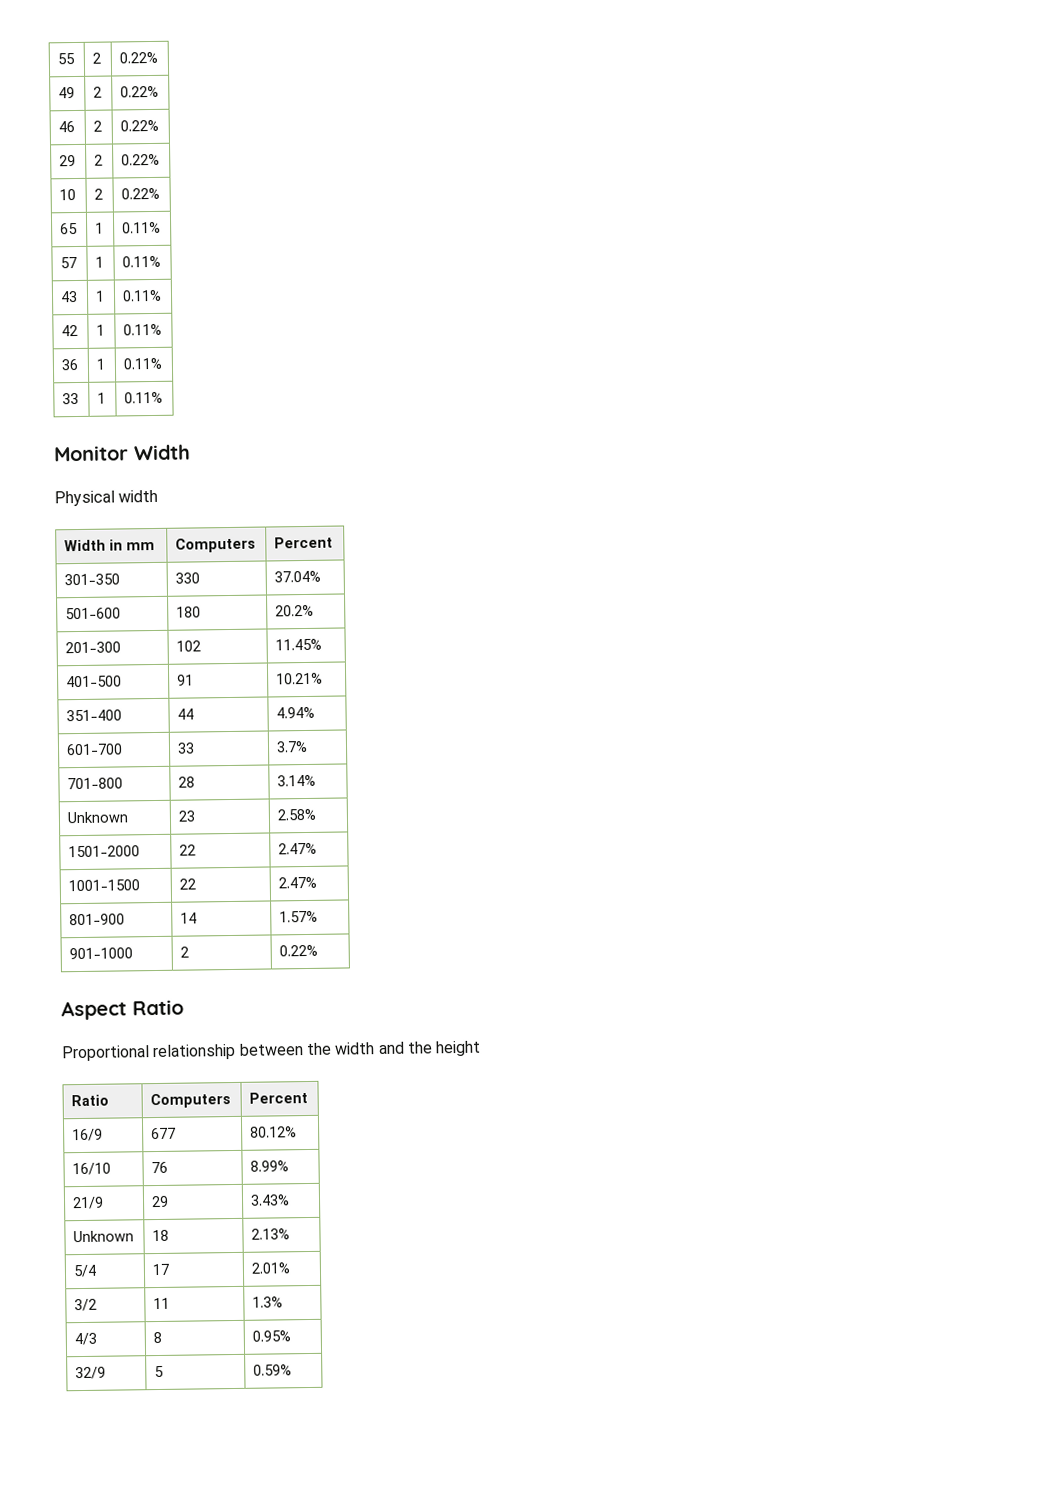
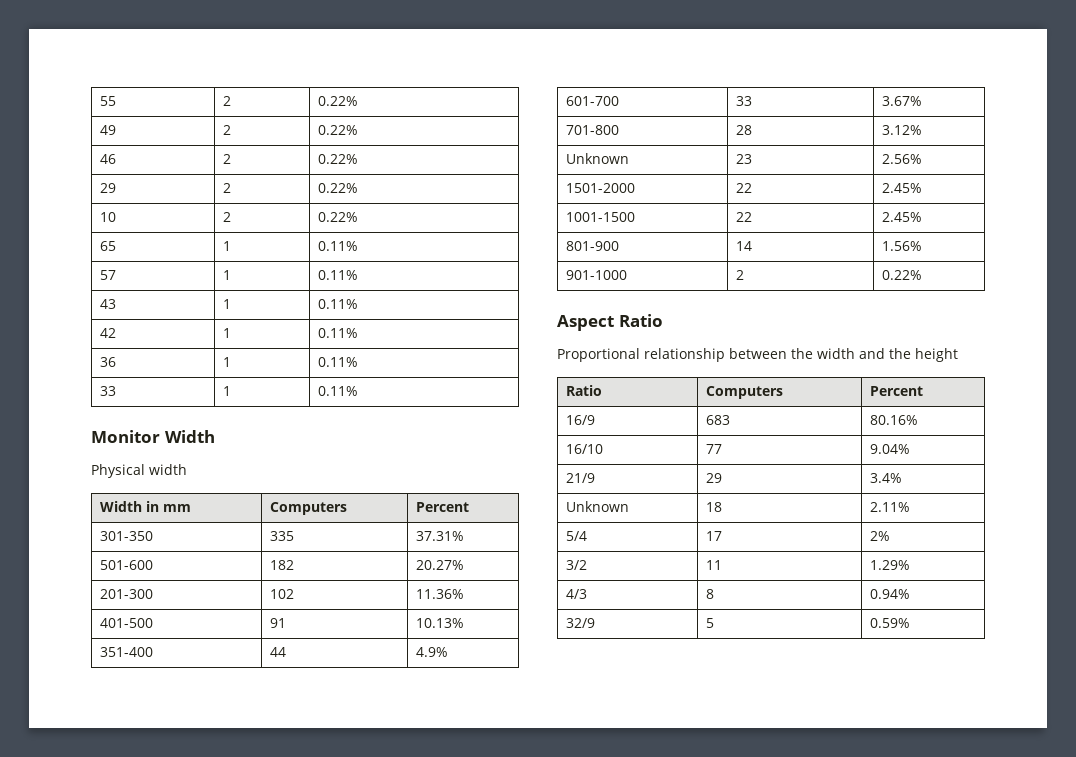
- 301-350 | 330 | 37.04%
+ 301-350 | 335 | 37.31%
- 501-600 | 180 | 20.2%
+ 501-600 | 182 | 20.27%
- 201-300 | 102 | 11.45%
+ 201-300 | 102 | 11.36%
- 401-500 | 91 | 10.21%
+ 401-500 | 91 | 10.13%
- 351-400 | 44 | 4.94%
+ 351-400 | 44 | 4.9%
- 601-700 | 33 | 3.7%
+ 601-700 | 33 | 3.67%
- 701-800 | 28 | 3.14%
+ 701-800 | 28 | 3.12%
- Unknown | 23 | 2.58%
+ Unknown | 23 | 2.56%
- 1501-2000 | 22 | 2.47%
+ 1501-2000 | 22 | 2.45%
- 1001-1500 | 22 | 2.47%
+ 1001-1500 | 22 | 2.45%
- 801-900 | 14 | 1.57%
+ 801-900 | 14 | 1.56%
- 16/9 | 677 | 80.12%
+ 16/9 | 683 | 80.16%
- 16/10 | 76 | 8.99%
+ 16/10 | 77 | 9.04%
- 21/9 | 29 | 3.43%
+ 21/9 | 29 | 3.4%
- Unknown | 18 | 2.13%
+ Unknown | 18 | 2.11%
- 5/4 | 17 | 2.01%
+ 5/4 | 17 | 2%
- 3/2 | 11 | 1.3%
+ 3/2 | 11 | 1.29%
- 4/3 | 8 | 0.95%
+ 4/3 | 8 | 0.94%

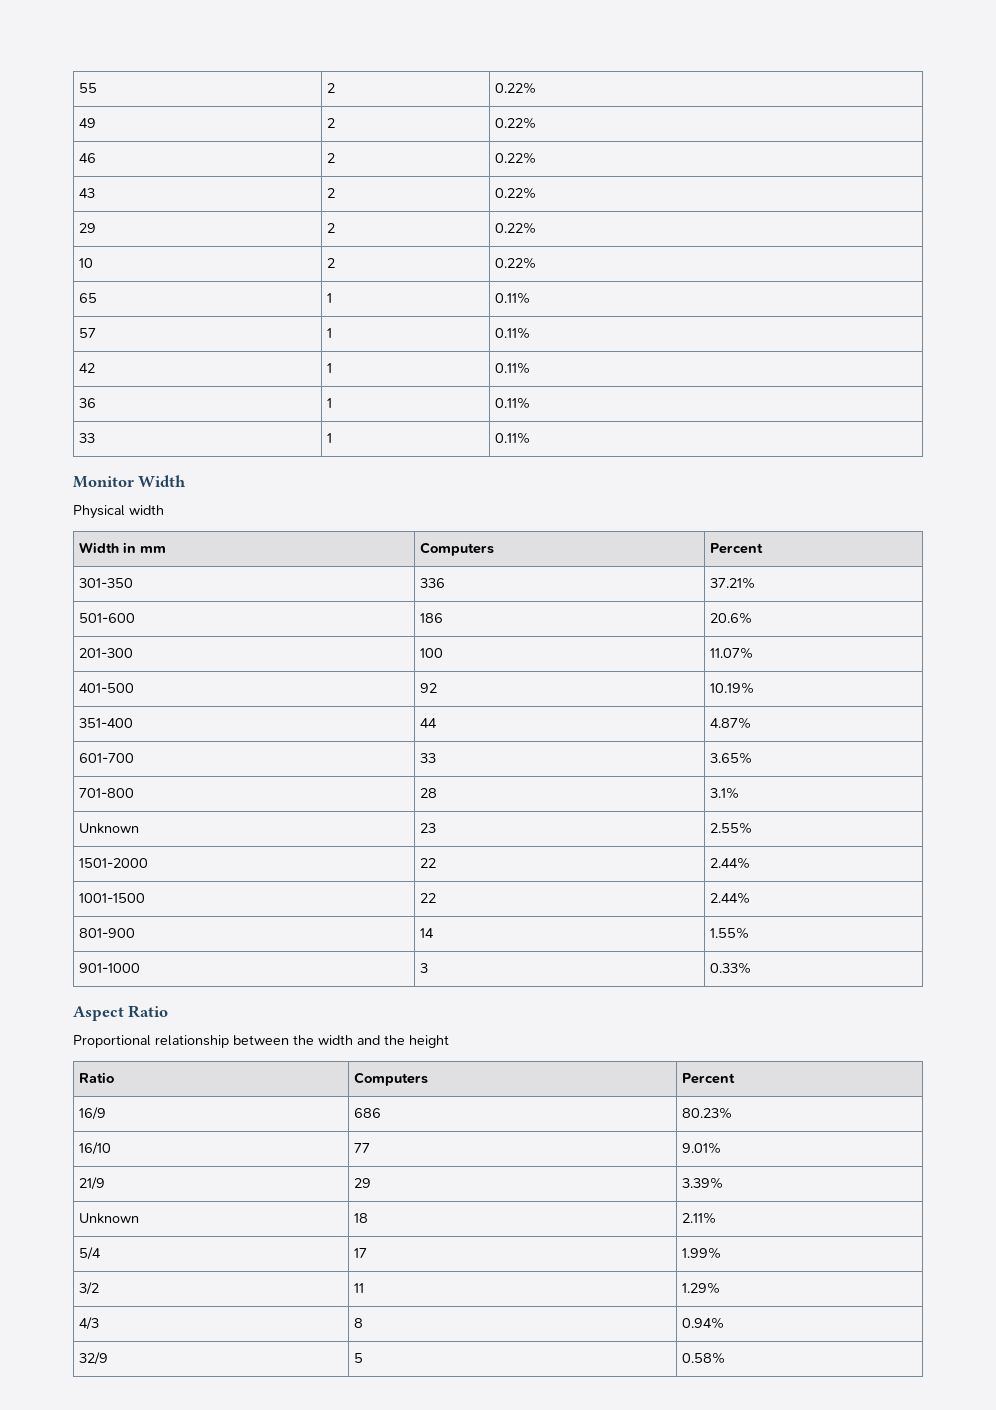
+ 43 | 2 | 0.22%
- 43 | 1 | 0.11%
- 301-350 | 335 | 37.31%
+ 301-350 | 336 | 37.21%
- 501-600 | 182 | 20.27%
+ 501-600 | 186 | 20.6%
- 201-300 | 102 | 11.36%
+ 201-300 | 100 | 11.07%
- 401-500 | 91 | 10.13%
+ 401-500 | 92 | 10.19%
- 351-400 | 44 | 4.9%
+ 351-400 | 44 | 4.87%
- 601-700 | 33 | 3.67%
+ 601-700 | 33 | 3.65%
- 701-800 | 28 | 3.12%
+ 701-800 | 28 | 3.1%
- Unknown | 23 | 2.56%
+ Unknown | 23 | 2.55%
- 1501-2000 | 22 | 2.45%
+ 1501-2000 | 22 | 2.44%
- 1001-1500 | 22 | 2.45%
+ 1001-1500 | 22 | 2.44%
- 801-900 | 14 | 1.56%
+ 801-900 | 14 | 1.55%
- 901-1000 | 2 | 0.22%
+ 901-1000 | 3 | 0.33%
- 16/9 | 683 | 80.16%
+ 16/9 | 686 | 80.23%
- 16/10 | 77 | 9.04%
+ 16/10 | 77 | 9.01%
- 21/9 | 29 | 3.4%
+ 21/9 | 29 | 3.39%
- 5/4 | 17 | 2%
+ 5/4 | 17 | 1.99%
- 32/9 | 5 | 0.59%
+ 32/9 | 5 | 0.58%

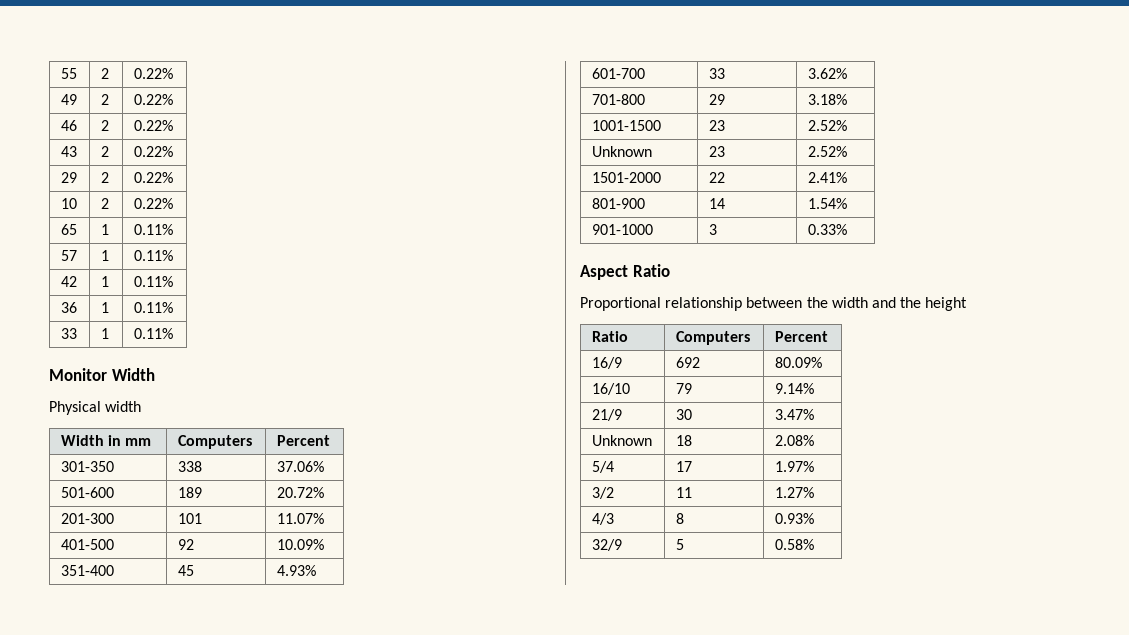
- 301-350 | 336 | 37.21%
+ 301-350 | 338 | 37.06%
- 501-600 | 186 | 20.6%
+ 501-600 | 189 | 20.72%
- 201-300 | 100 | 11.07%
+ 201-300 | 101 | 11.07%
- 401-500 | 92 | 10.19%
+ 401-500 | 92 | 10.09%
- 351-400 | 44 | 4.87%
+ 351-400 | 45 | 4.93%
- 601-700 | 33 | 3.65%
+ 601-700 | 33 | 3.62%
- 701-800 | 28 | 3.1%
+ 701-800 | 29 | 3.18%
+ 1001-1500 | 23 | 2.52%
- Unknown | 23 | 2.55%
+ Unknown | 23 | 2.52%
- 1501-2000 | 22 | 2.44%
- 1001-1500 | 22 | 2.44%
+ 1501-2000 | 22 | 2.41%
- 801-900 | 14 | 1.55%
+ 801-900 | 14 | 1.54%
- 16/9 | 686 | 80.23%
+ 16/9 | 692 | 80.09%
- 16/10 | 77 | 9.01%
+ 16/10 | 79 | 9.14%
- 21/9 | 29 | 3.39%
+ 21/9 | 30 | 3.47%
- Unknown | 18 | 2.11%
+ Unknown | 18 | 2.08%
- 5/4 | 17 | 1.99%
+ 5/4 | 17 | 1.97%
- 3/2 | 11 | 1.29%
+ 3/2 | 11 | 1.27%
- 4/3 | 8 | 0.94%
+ 4/3 | 8 | 0.93%

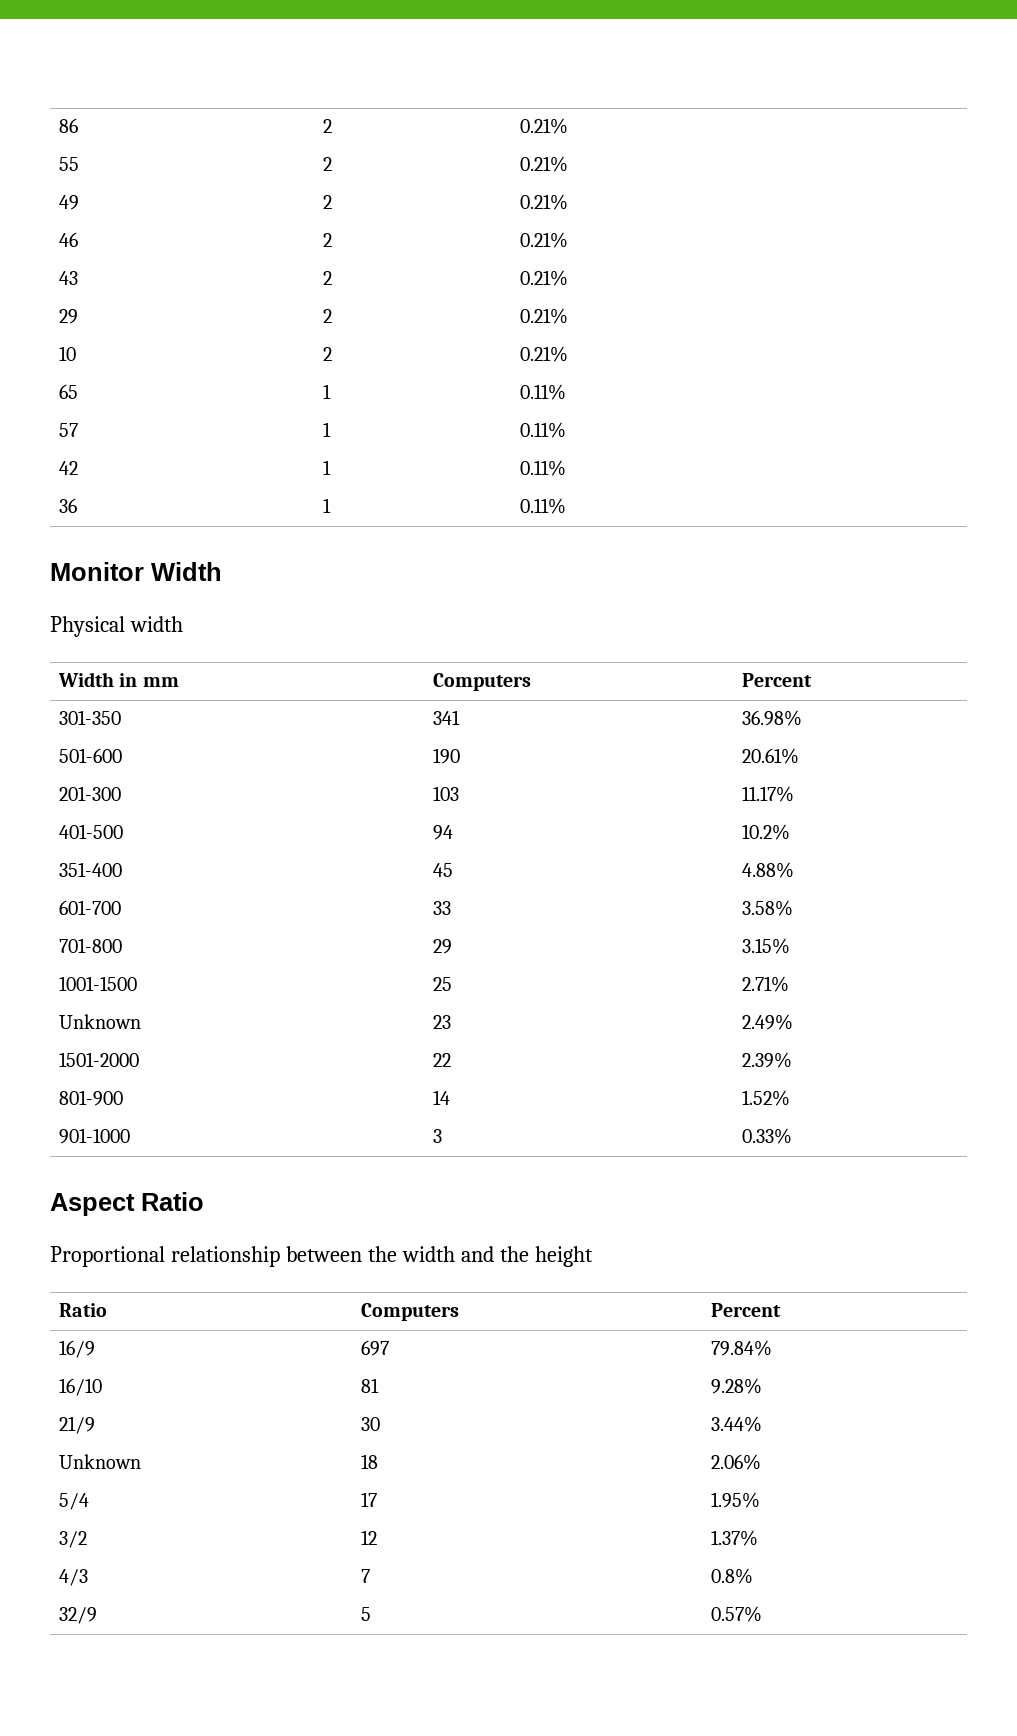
+ 86 | 2 | 0.21%
- 55 | 2 | 0.22%
+ 55 | 2 | 0.21%
- 49 | 2 | 0.22%
+ 49 | 2 | 0.21%
- 46 | 2 | 0.22%
+ 46 | 2 | 0.21%
- 43 | 2 | 0.22%
+ 43 | 2 | 0.21%
- 29 | 2 | 0.22%
+ 29 | 2 | 0.21%
- 10 | 2 | 0.22%
+ 10 | 2 | 0.21%
- 33 | 1 | 0.11%
- 301-350 | 338 | 37.06%
+ 301-350 | 341 | 36.98%
- 501-600 | 189 | 20.72%
+ 501-600 | 190 | 20.61%
- 201-300 | 101 | 11.07%
+ 201-300 | 103 | 11.17%
- 401-500 | 92 | 10.09%
+ 401-500 | 94 | 10.2%
- 351-400 | 45 | 4.93%
+ 351-400 | 45 | 4.88%
- 601-700 | 33 | 3.62%
+ 601-700 | 33 | 3.58%
- 701-800 | 29 | 3.18%
+ 701-800 | 29 | 3.15%
- 1001-1500 | 23 | 2.52%
+ 1001-1500 | 25 | 2.71%
- Unknown | 23 | 2.52%
+ Unknown | 23 | 2.49%
- 1501-2000 | 22 | 2.41%
+ 1501-2000 | 22 | 2.39%
- 801-900 | 14 | 1.54%
+ 801-900 | 14 | 1.52%
- 16/9 | 692 | 80.09%
+ 16/9 | 697 | 79.84%
- 16/10 | 79 | 9.14%
+ 16/10 | 81 | 9.28%
- 21/9 | 30 | 3.47%
+ 21/9 | 30 | 3.44%
- Unknown | 18 | 2.08%
+ Unknown | 18 | 2.06%
- 5/4 | 17 | 1.97%
+ 5/4 | 17 | 1.95%
- 3/2 | 11 | 1.27%
+ 3/2 | 12 | 1.37%
- 4/3 | 8 | 0.93%
+ 4/3 | 7 | 0.8%
- 32/9 | 5 | 0.58%
+ 32/9 | 5 | 0.57%

